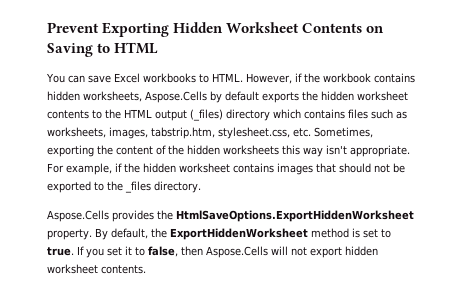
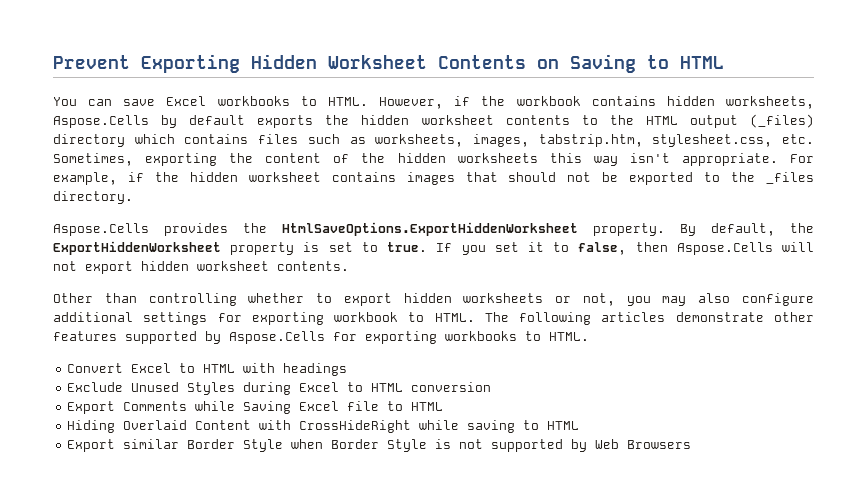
- By default, the ExportHiddenWorksheet method is set to true.
+ By default, the ExportHiddenWorksheet property is set to true.
+ Other than controlling whether to export hidden worksheets or not, you may also configure additional settings for exporting workbook to HTML. The following articles demonstrate other features supported by Aspose.Cells for exporting workbooks to HTML.
+ Convert Excel to HTML with headings
+ Exclude Unused Styles during Excel to HTML conversion
+ Export Comments while Saving Excel file to HTML
+ Hiding Overlaid Content with CrossHideRight while saving to HTML
+ Export similar Border Style when Border Style is not supported by Web Browsers

